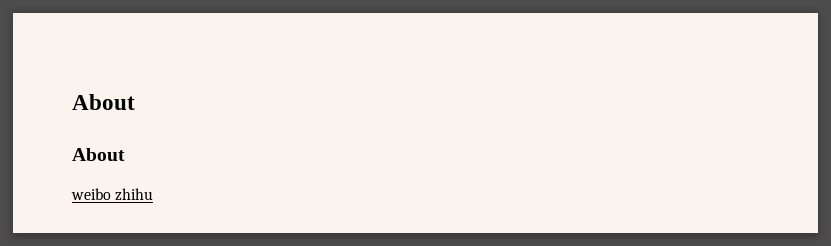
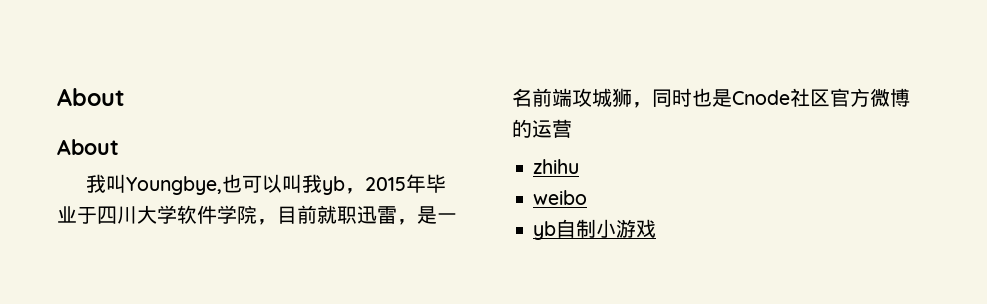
- weibo zhihu
+ 我叫Youngbye,也可以叫我yb，2015年毕业于四川大学软件学院，目前就职迅雷，是一名前端攻城狮，同时也是Cnode社区官方微博的运营
+ zhihu
+ weibo
+ yb自制小游戏

